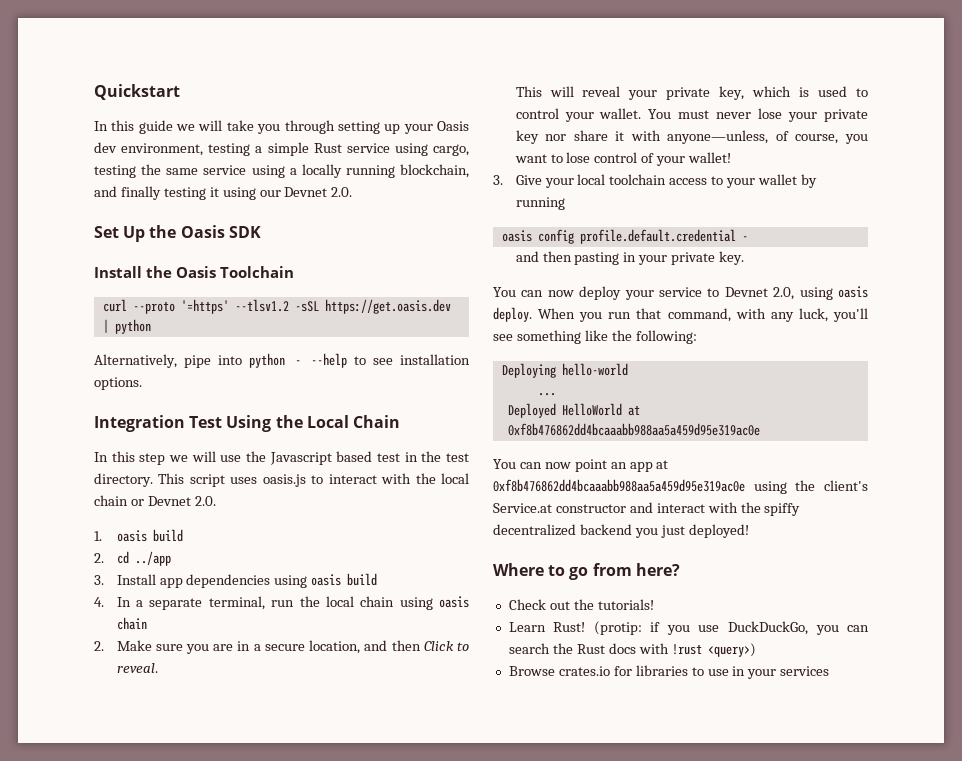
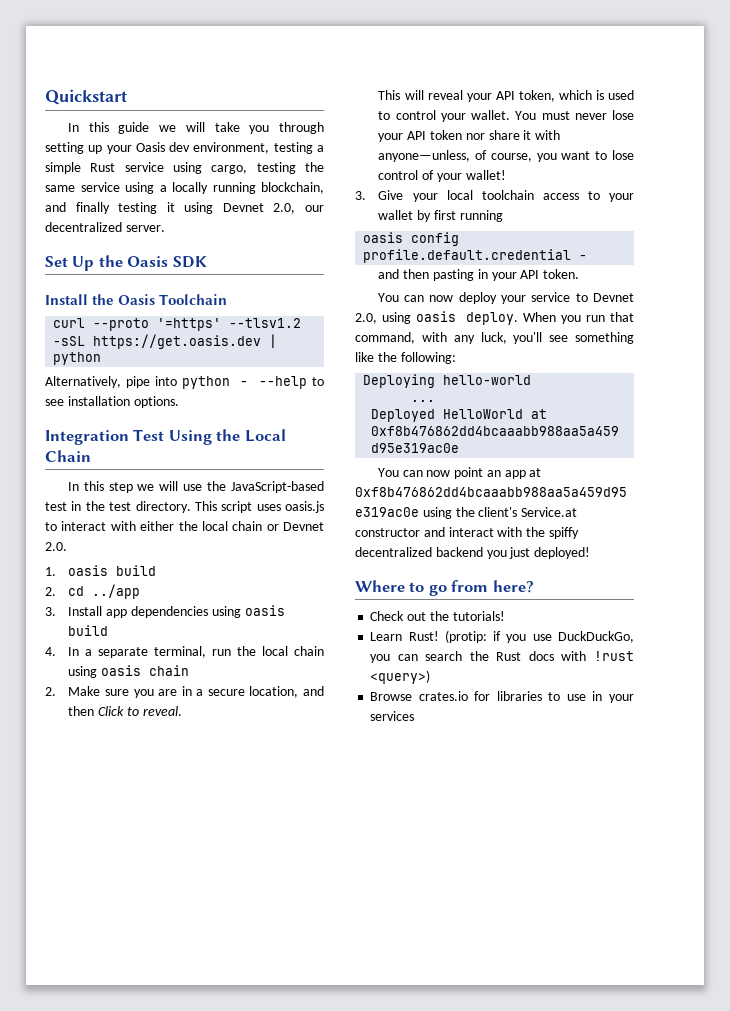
- In this guide we will take you through setting up your Oasis dev environment, testing a simple Rust service using cargo, testing the same service using a locally running blockchain, and finally testing it using our Devnet 2.0.
+ In this guide we will take you through setting up your Oasis dev environment, testing a simple Rust service using cargo, testing the same service using a locally running blockchain, and finally testing it using Devnet 2.0, our decentralized server.
- In this step we will use the Javascript based test in the test directory.
+ In this step we will use the JavaScript-based test in the test directory.
- This script uses oasis.js to interact with the local chain or Devnet 2.0.
+ This script uses oasis.js to interact with either the local chain or Devnet 2.0.
- This will reveal your private key, which is used to control your wallet.
+ This will reveal your API token, which is used to control your wallet.
- You must never lose your private key nor share it with anyone—unless, of course, you want to lose control of your wallet!
+ You must never lose your API token nor share it with anyone—unless, of course, you want to lose control of your wallet!
- 3. Give your local toolchain access to your wallet by running
+ 3. Give your local toolchain access to your wallet by first running
- and then pasting in your private key.
+ and then pasting in your API token.

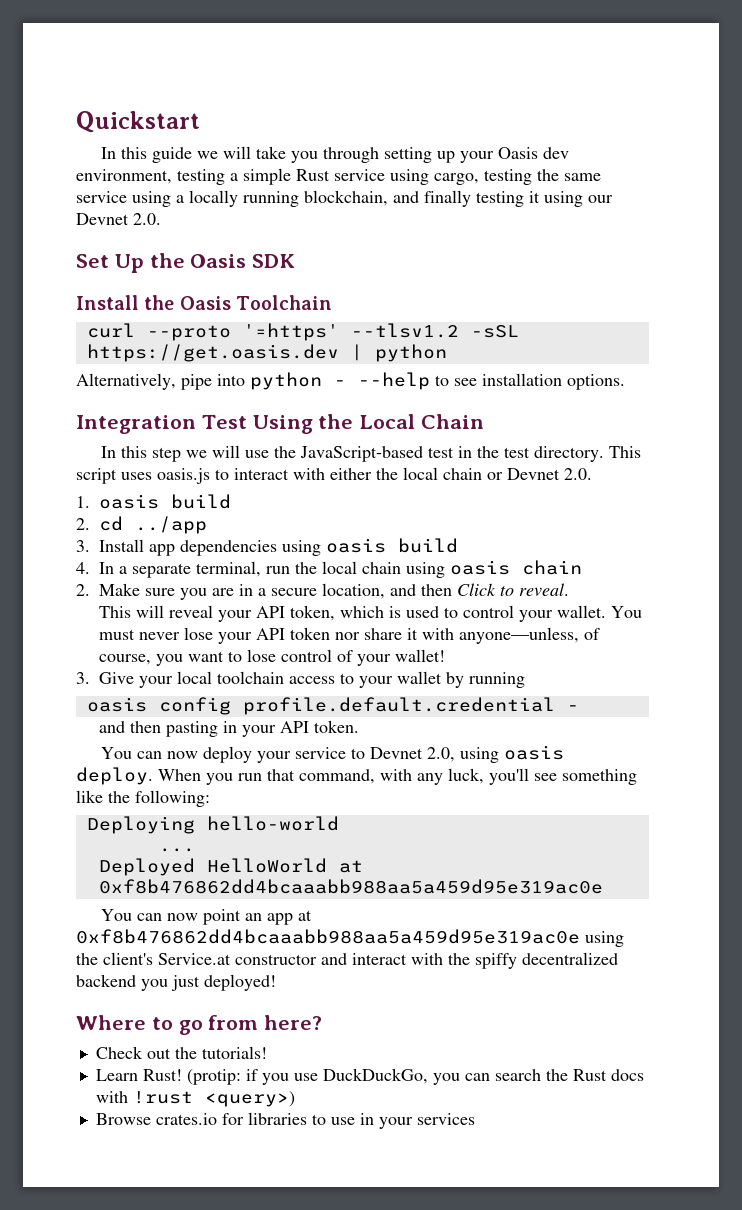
- In this guide we will take you through setting up your Oasis dev environment, testing a simple Rust service using cargo, testing the same service using a locally running blockchain, and finally testing it using Devnet 2.0, our decentralized server.
+ In this guide we will take you through setting up your Oasis dev environment, testing a simple Rust service using cargo, testing the same service using a locally running blockchain, and finally testing it using our Devnet 2.0.
- 3. Give your local toolchain access to your wallet by first running
+ 3. Give your local toolchain access to your wallet by running

